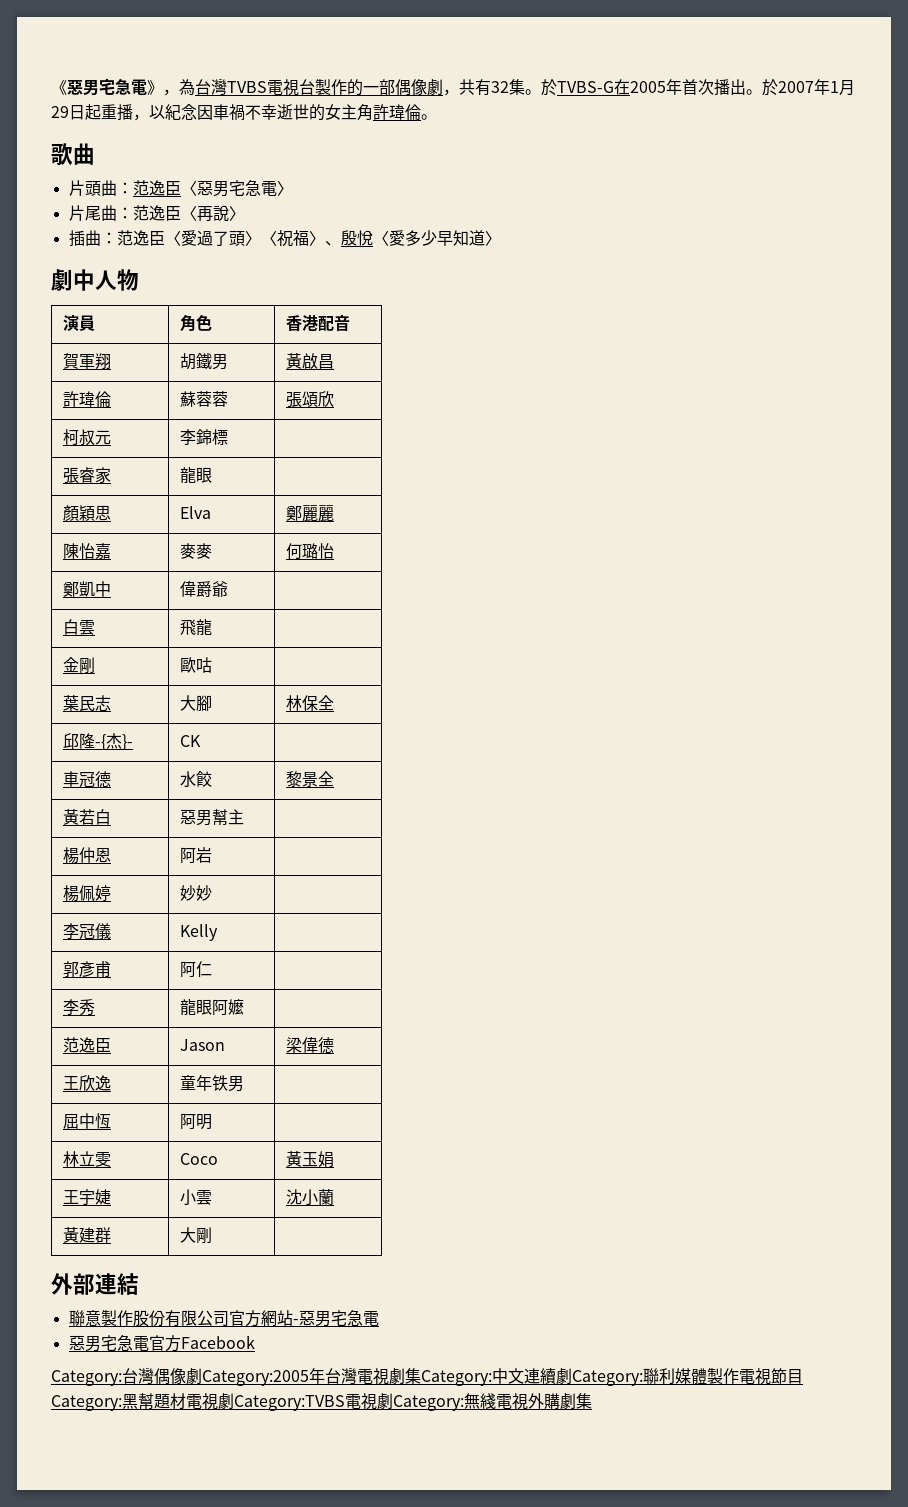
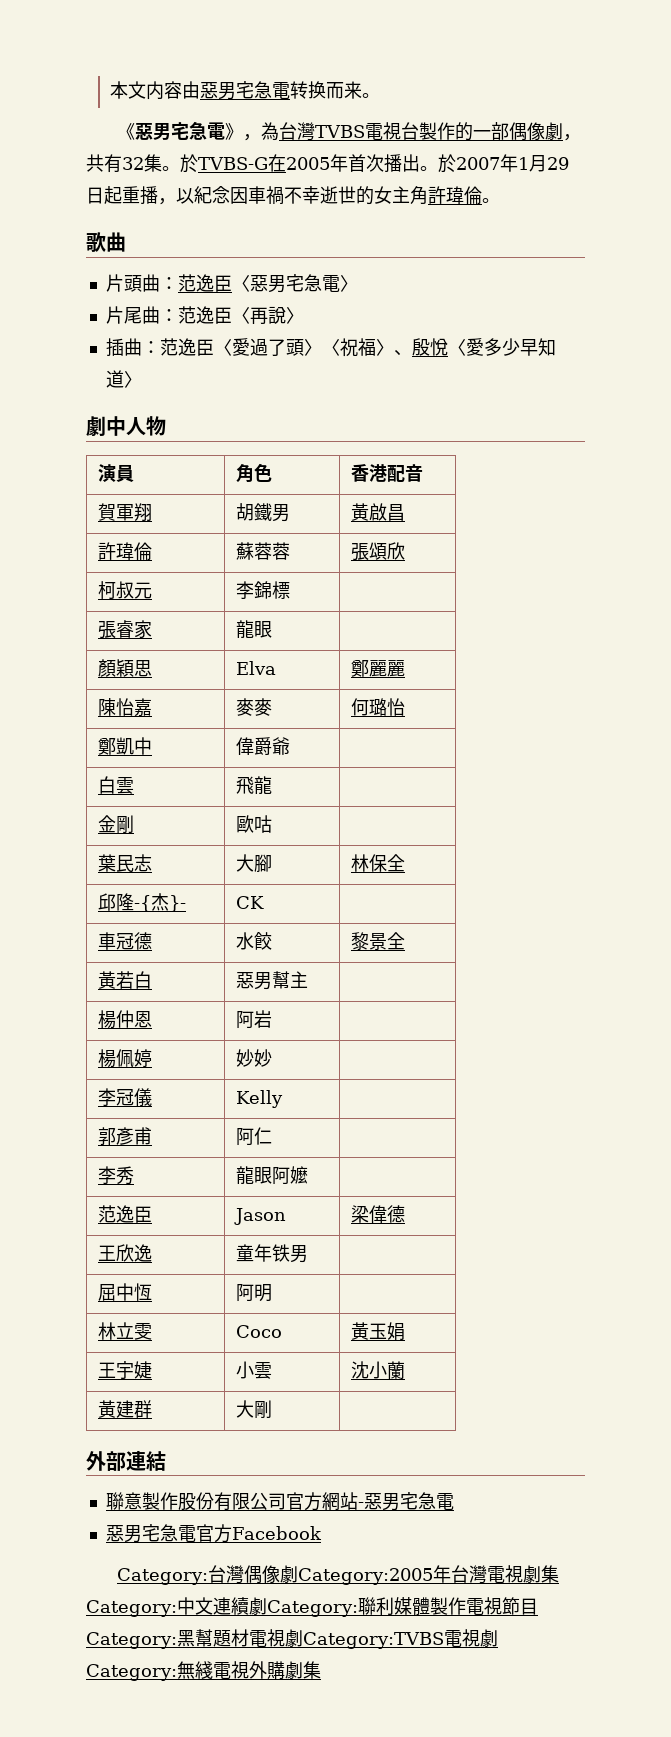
+ 本文内容由惡男宅急電转换而来。

